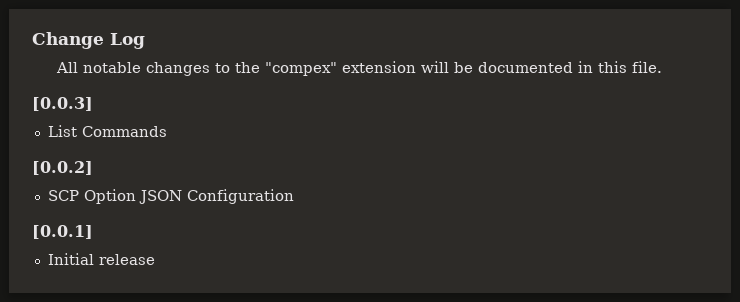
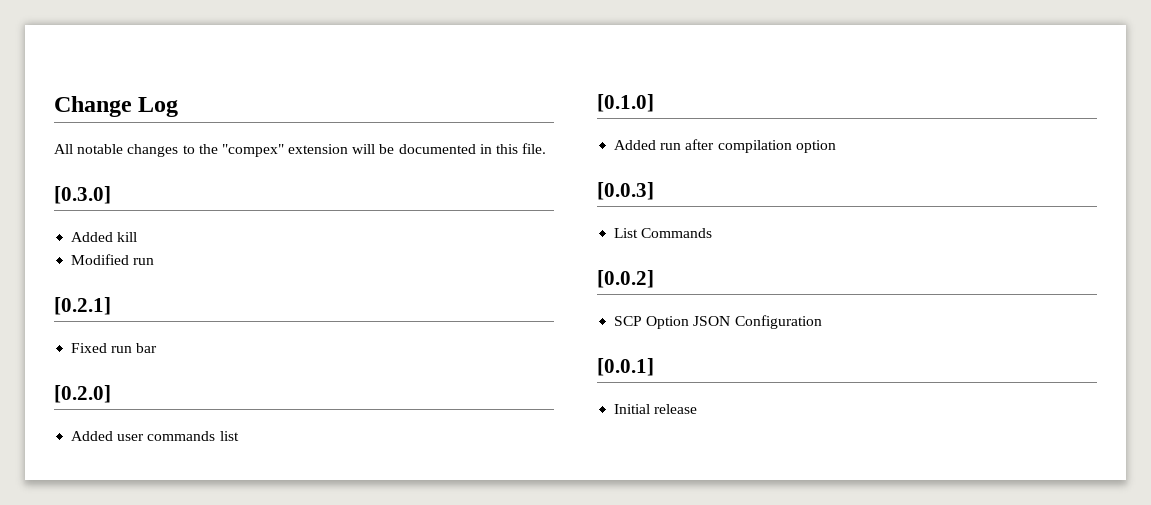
+ [0.3.0]
+ Added kill
+ Modified run
+ [0.2.1]
+ Fixed run bar
+ [0.2.0]
+ Added user commands list
+ [0.1.0]
+ Added run after compilation option

